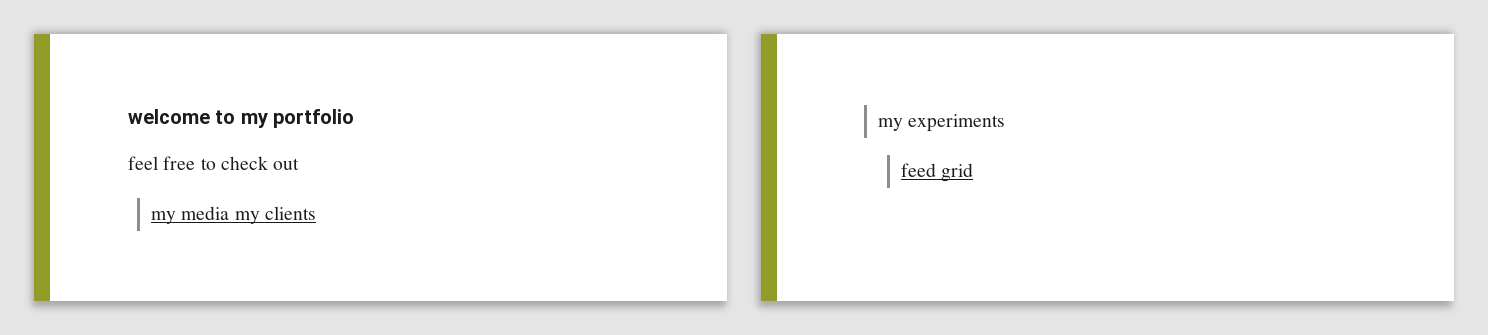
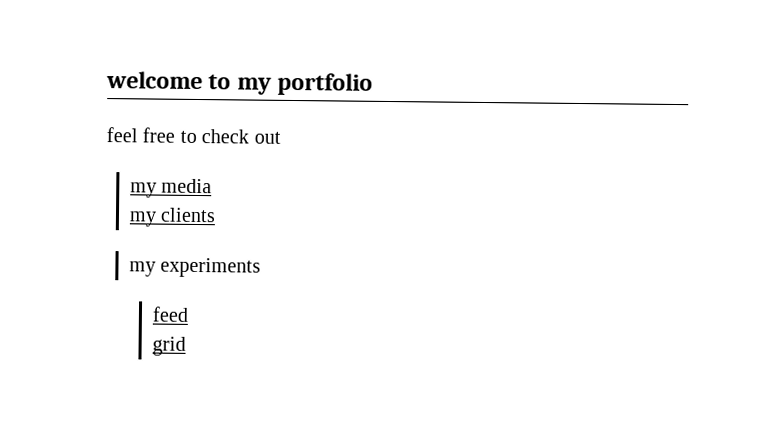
- my media my clients
+ my media
+ my clients
- feed grid
+ feed
+ grid

